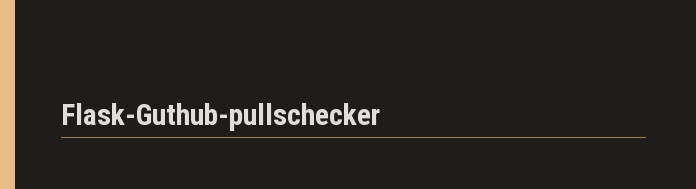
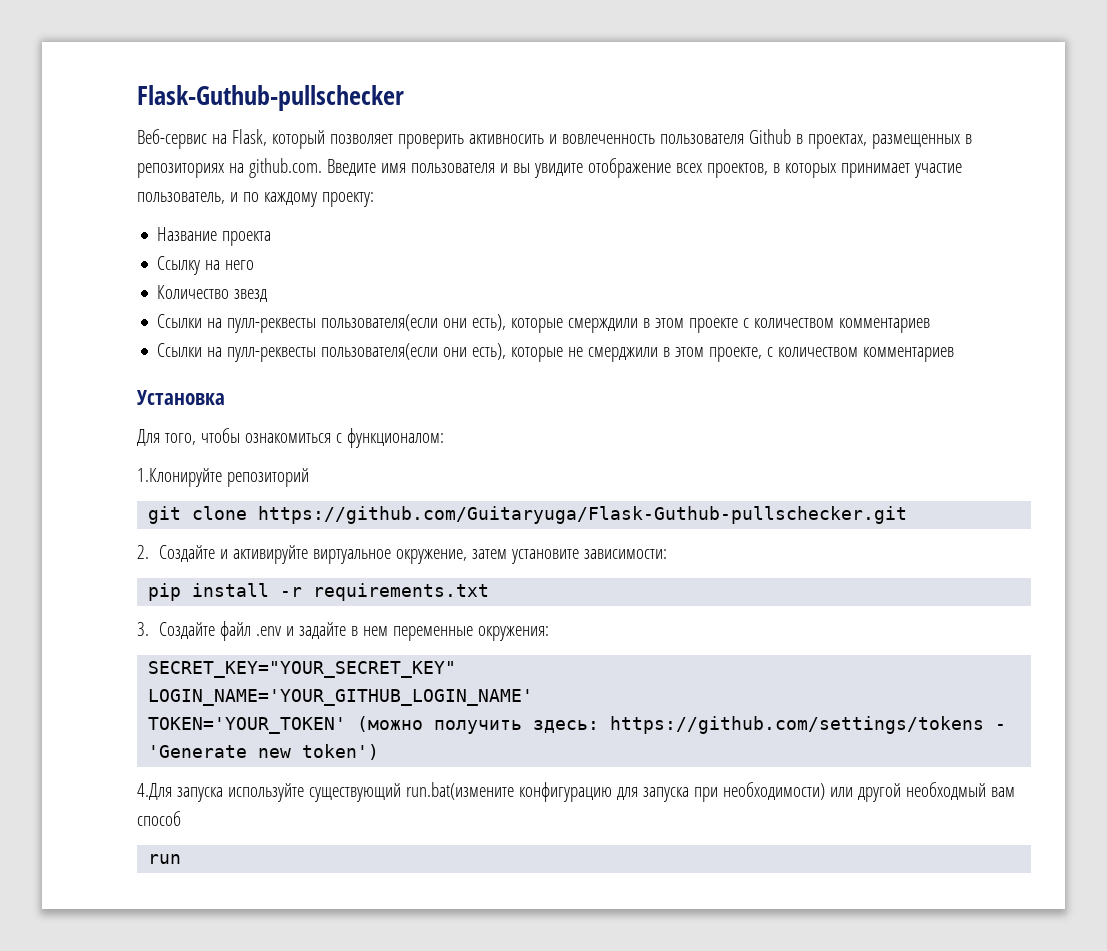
+ Веб-сервис на Flask, который позволяет проверить активносить и вовлеченность пользователя Github в проектах, размещенных в репозиториях на github.com. Введите имя пользователя и вы увидите отображение всех проектов, в которых принимает участие пользователь, и по каждому проекту:
+ Название проекта
+ Ссылку на него
+ Количество звезд
+ Ссылки на пулл-реквесты пользователя(если они есть), которые смерждили в этом проекте с количеством комментариев
+ Ссылки на пулл-реквесты пользователя(если они есть), которые не смерджили в этом проекте, с количеством комментариев
+ Установка
+ Для того, чтобы ознакомиться с функционалом:
+ 1.Клонируйте репозиторий
+ git clone https://github.com/Guitaryuga/Flask-Guthub-pullschecker.git
+ 2. Создайте и активируйте виртуальное окружение, затем установите зависимости:
+ pip install -r requirements.txt
+ 3. Создайте файл .env и задайте в нем переменные окружения:
+ SECRET_KEY="YOUR_SECRET_KEY"
+ LOGIN_NAME='YOUR_GITHUB_LOGIN_NAME'
+ TOKEN='YOUR_TOKEN' (можно получить здесь: https://github.com/settings/tokens - 'Generate new token')
+ 4.Для запуска используйте существующий run.bat(измените конфигурацию для запуска при необходимости) или другой необходмый вам способ
+ run

